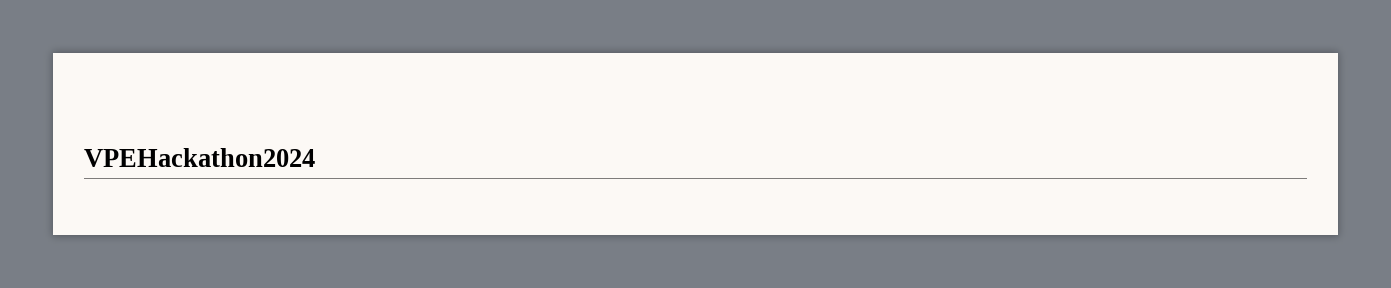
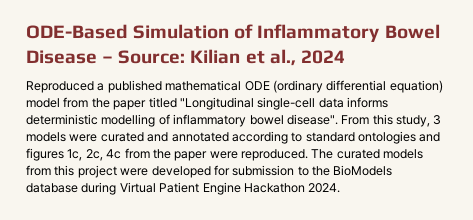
- VPEHackathon2024
+ ODE-Based Simulation of Inflammatory Bowel Disease – Source: Kilian et al., 2024
+ Reproduced a published mathematical ODE (ordinary differential equation) model from the paper titled "Longitudinal single-cell data informs deterministic modelling of inflammatory bowel disease". From this study, 3 models were curated and annotated according to standard ontologies and figures 1c, 2c, 4c from the paper were reproduced. The curated models from this project were developed for submission to the BioModels database during Virtual Patient Engine Hackathon 2024.

